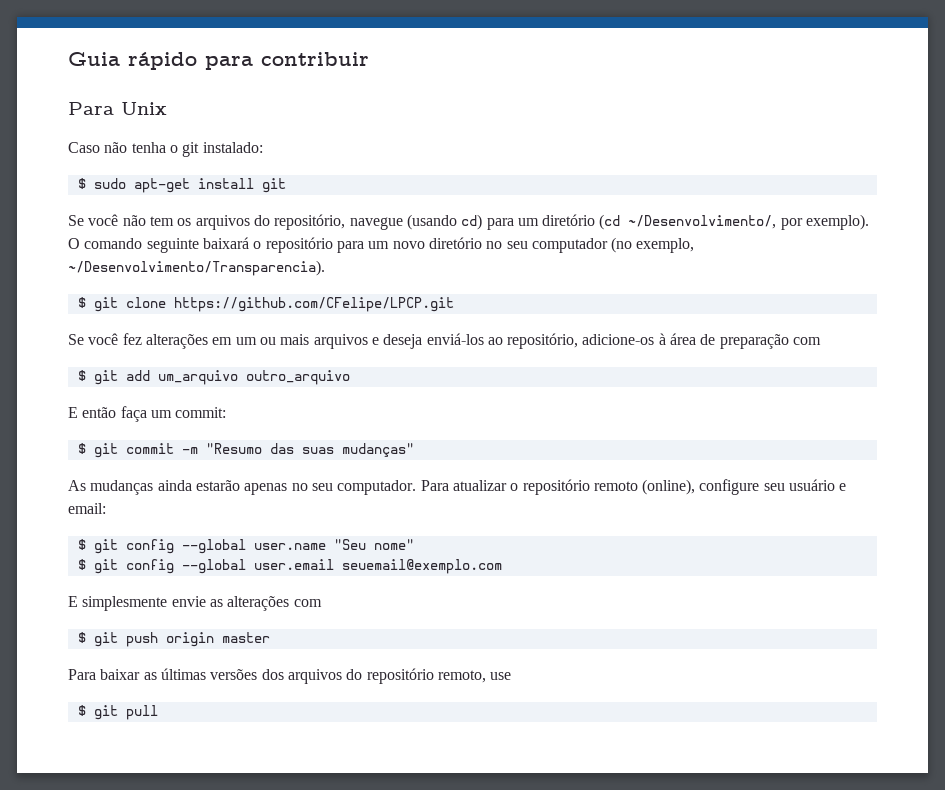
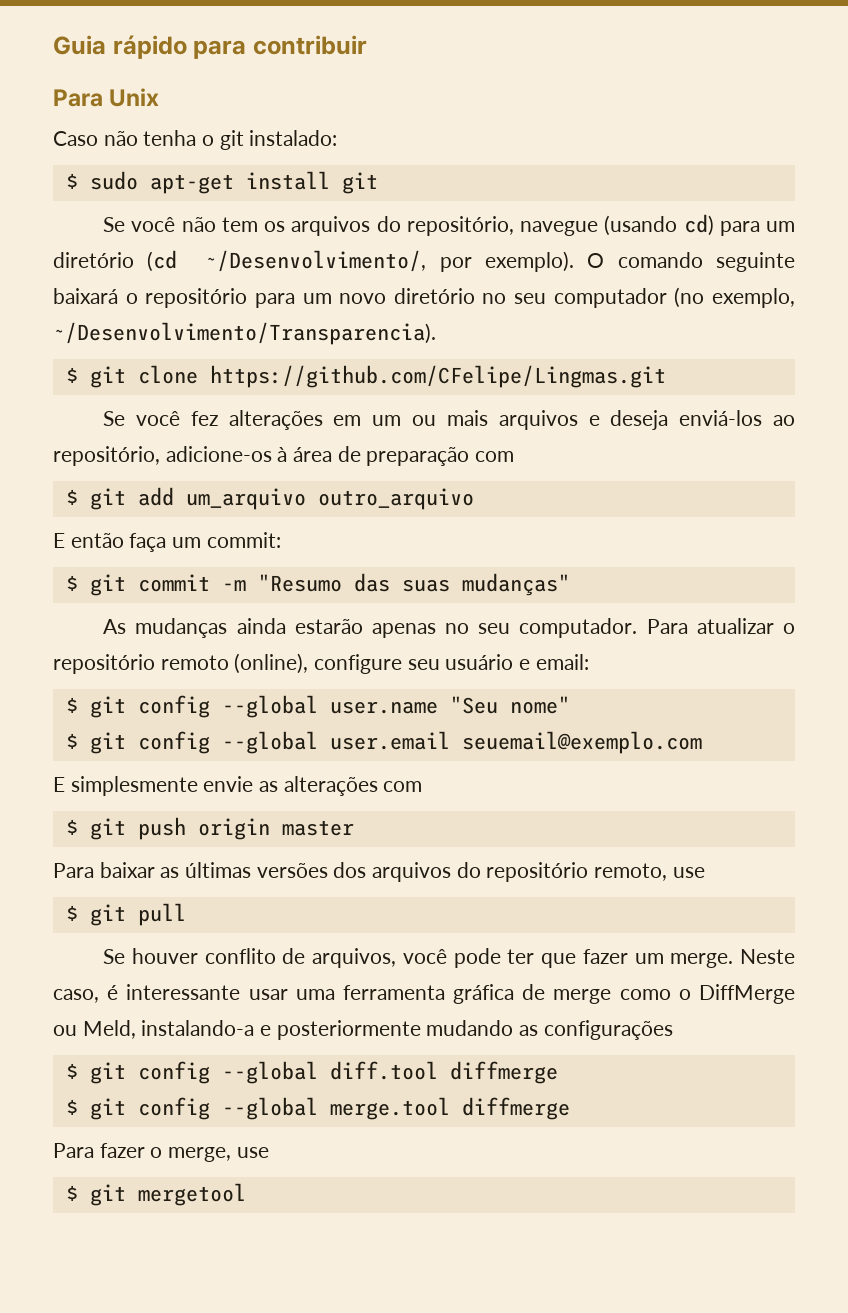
- $ git clone https://github.com/CFelipe/LPCP.git
+ $ git clone https://github.com/CFelipe/Lingmas.git
+ Se houver conflito de arquivos, você pode ter que fazer um merge. Neste caso, é interessante usar uma ferramenta gráfica de merge como o DiffMerge ou Meld, instalando-a e posteriormente mudando as configurações
+ $ git config --global diff.tool diffmerge
+ $ git config --global merge.tool diffmerge
+ Para fazer o merge, use
+ $ git mergetool

